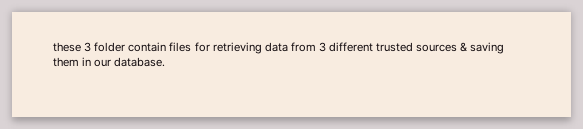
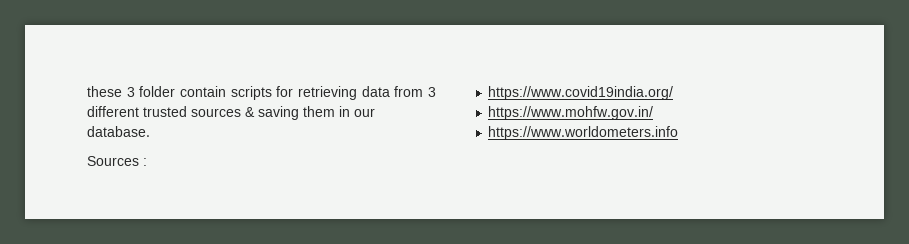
- these 3 folder contain files for retrieving data from 3 different trusted sources & saving them in our database.
+ these 3 folder contain scripts for retrieving data from 3 different trusted sources & saving them in our database.
+ Sources :
+ https://www.covid19india.org/
+ https://www.mohfw.gov.in/
+ https://www.worldometers.info

